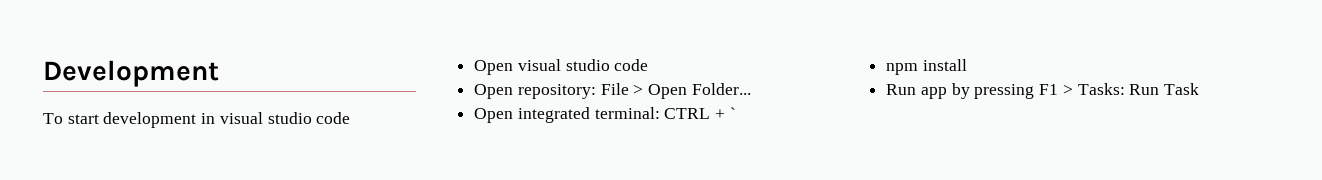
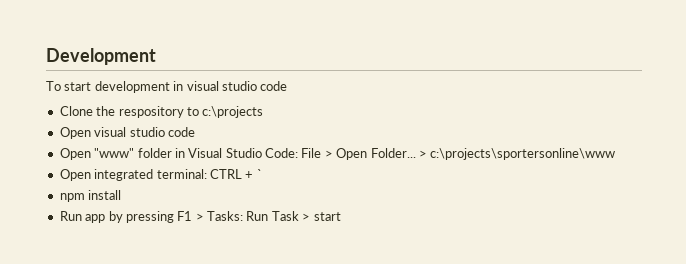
+ Clone the respository to c:\projects
- Open repository: File > Open Folder...
+ Open "www" folder in Visual Studio Code: File > Open Folder... > c:\projects\sportersonline\www
- Run app by pressing F1 > Tasks: Run Task
+ Run app by pressing F1 > Tasks: Run Task > start

